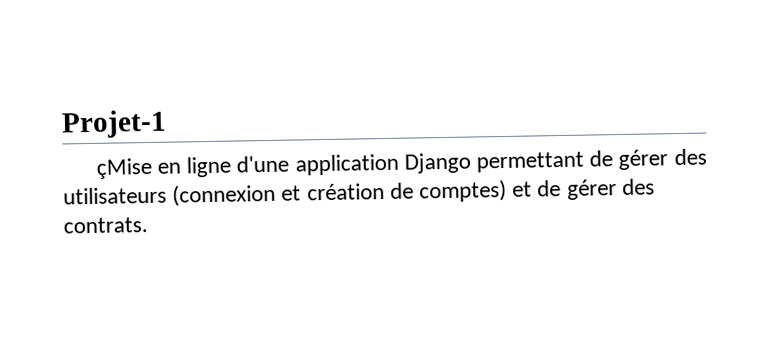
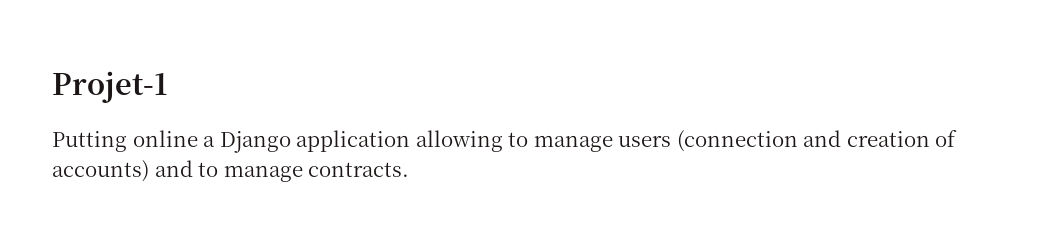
- çMise en ligne d'une application Django permettant de gérer des utilisateurs (connexion et création de comptes) et de gérer des contrats.
+ Putting online a Django application allowing to manage users (connection and creation of accounts) and to manage contracts.

